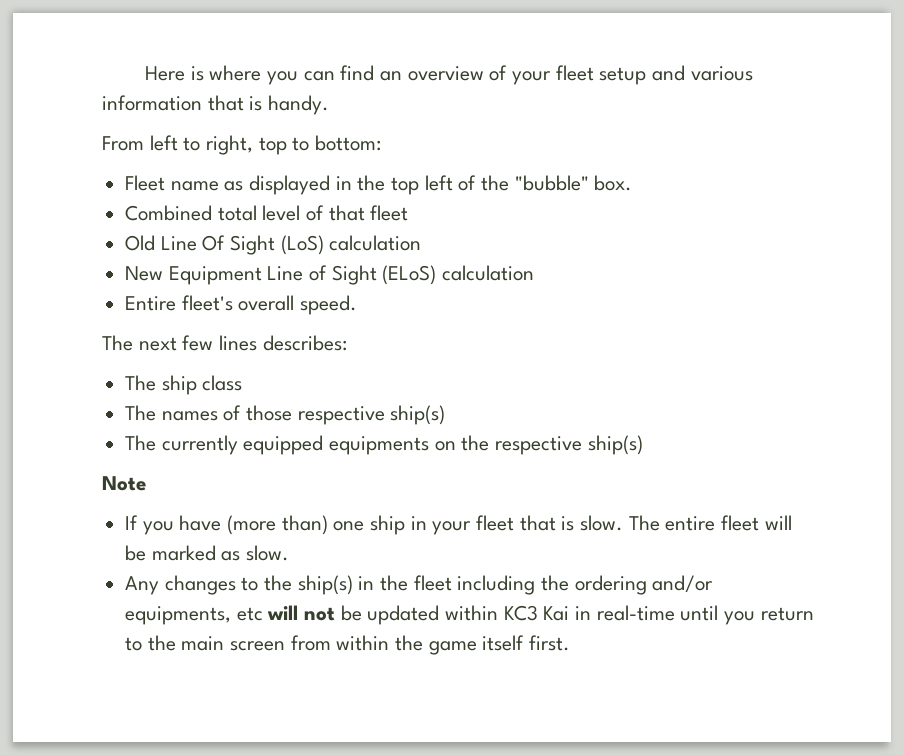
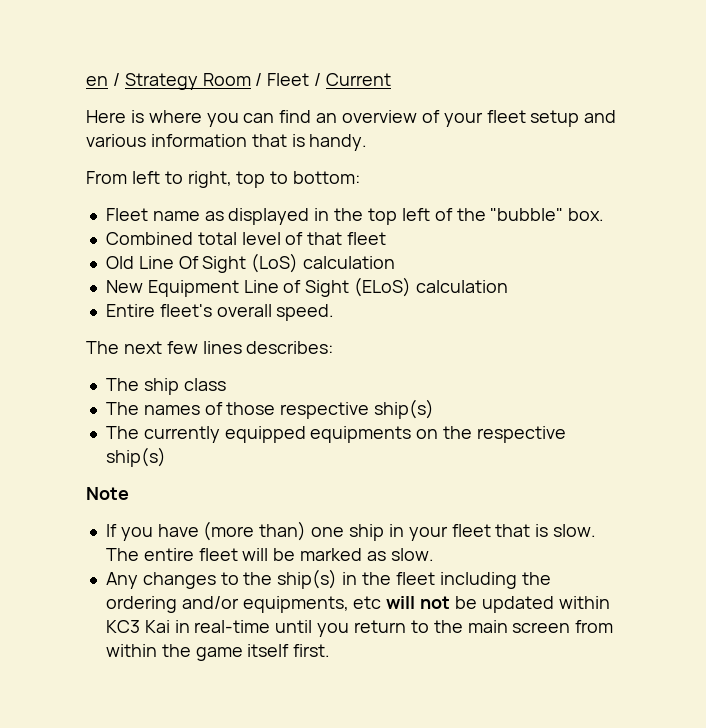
+ en / Strategy Room / Fleet / Current

